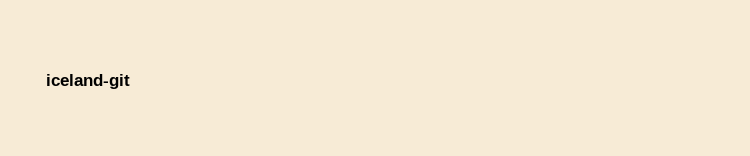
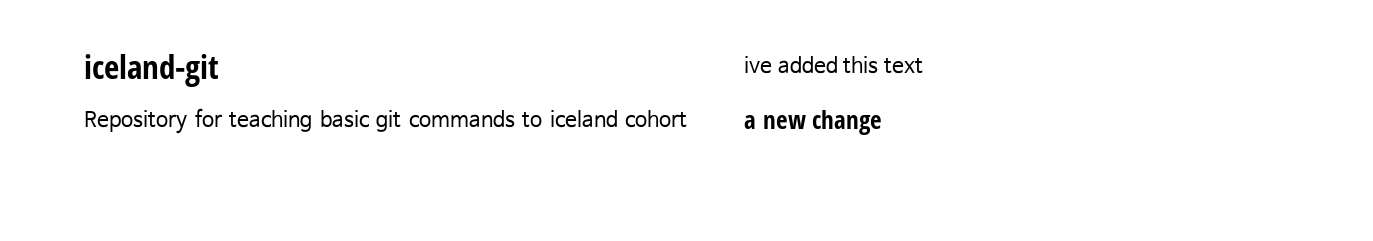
+ Repository for teaching basic git commands to iceland cohort ive added this text
+ a new change

